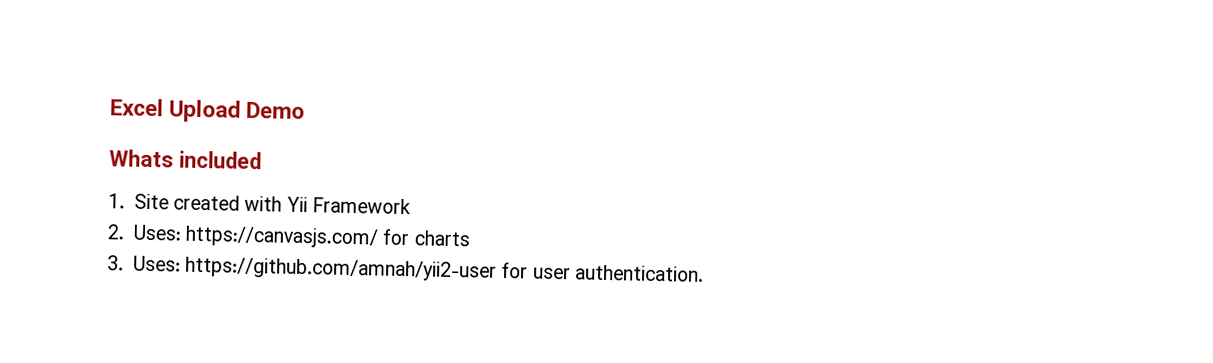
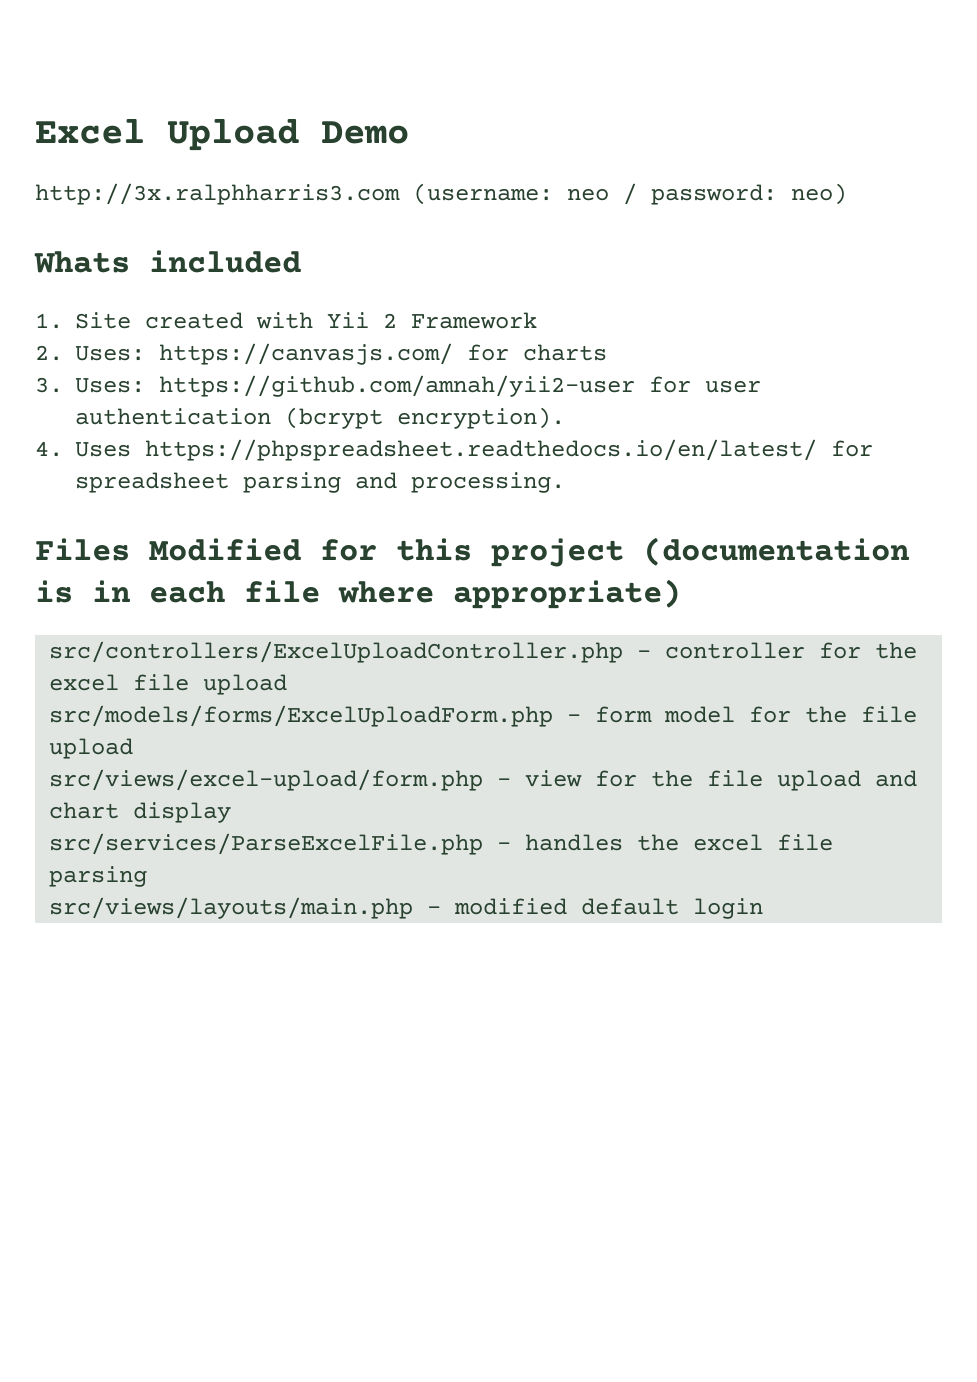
+ http://3x.ralphharris3.com (username: neo / password: neo)
- 1. Site created with Yii Framework
+ 1. Site created with Yii 2 Framework
- 3. Uses: https://github.com/amnah/yii2-user for user authentication.
+ 3. Uses: https://github.com/amnah/yii2-user for user authentication (bcrypt encryption).
+ 4. Uses https://phpspreadsheet.readthedocs.io/en/latest/ for spreadsheet parsing and processing.
+ Files Modified for this project (documentation is in each file where appropriate)
+ src/controllers/ExcelUploadController.php - controller for the excel file upload
+ src/models/forms/ExcelUploadForm.php - form model for the file upload
+ src/views/excel-upload/form.php - view for the file upload and chart display
+ src/services/ParseExcelFile.php - handles the excel file parsing
+ src/views/layouts/main.php - modified default login

